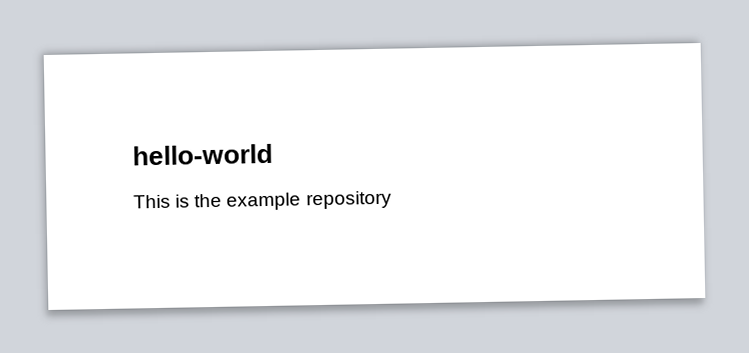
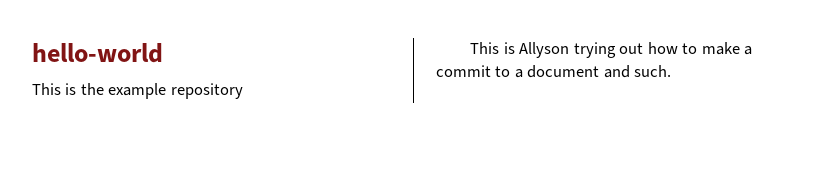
+ This is Allyson trying out how to make a commit to a document and such.

